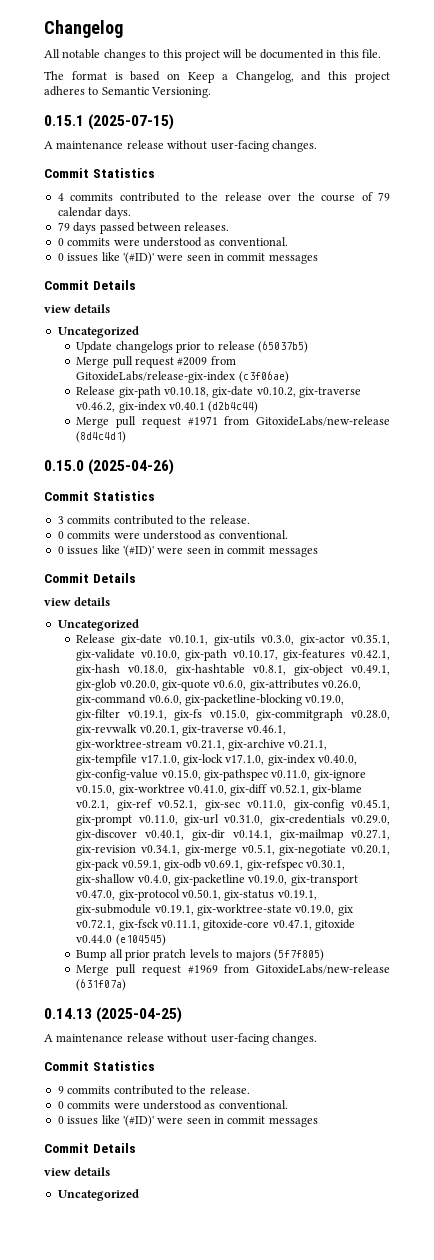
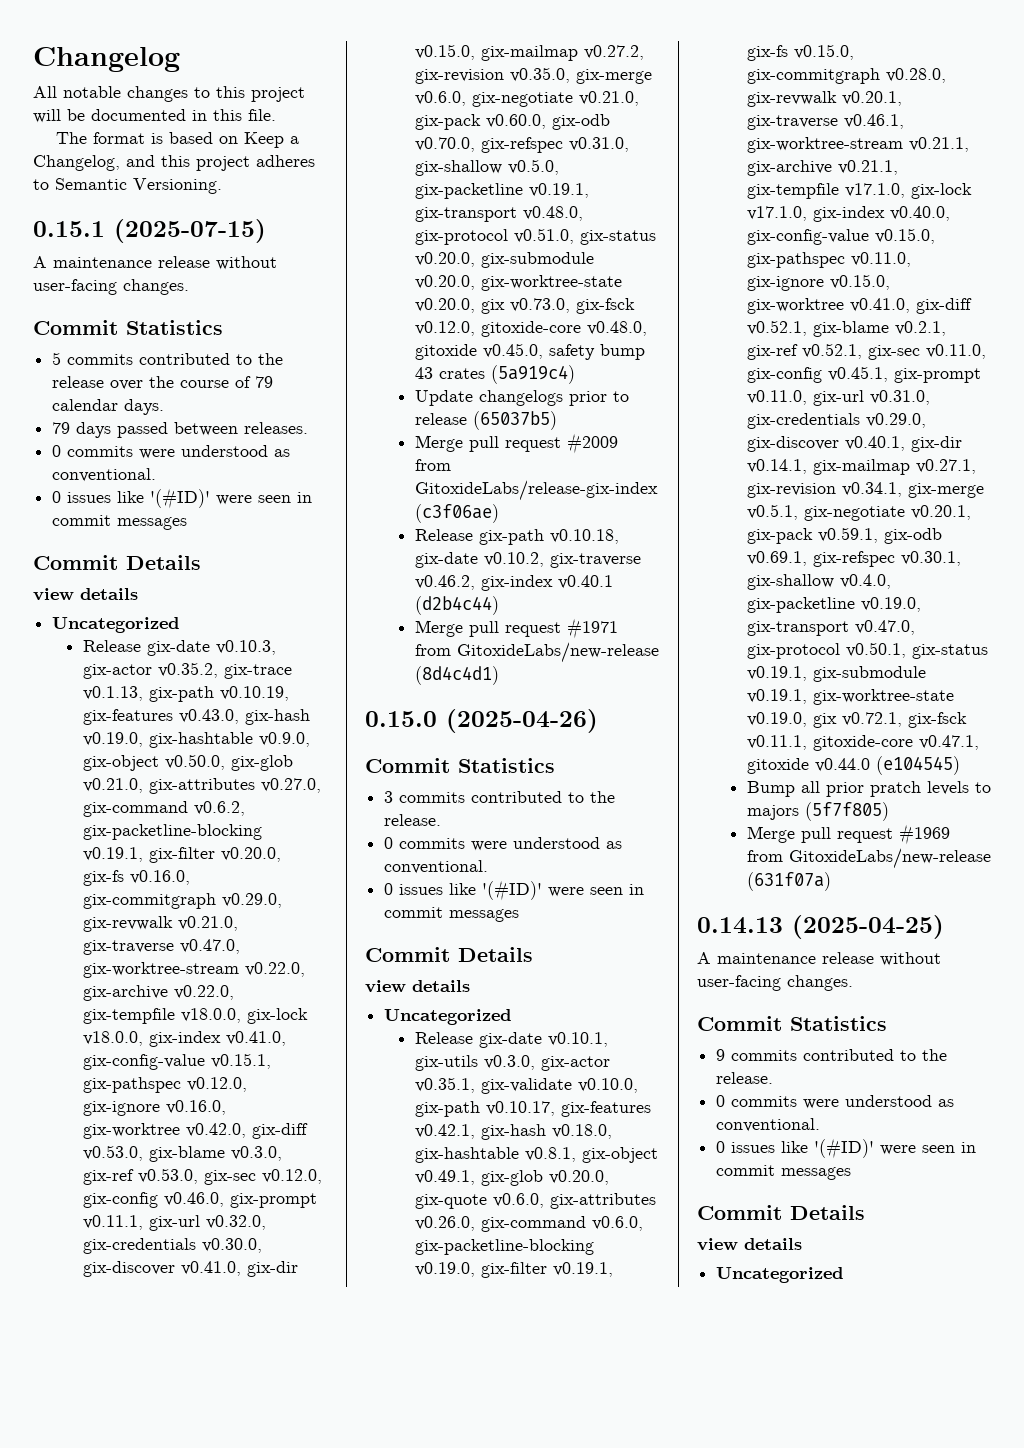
- 4 commits contributed to the release over the course of 79 calendar days.
+ 5 commits contributed to the release over the course of 79 calendar days.
+ Release gix-date v0.10.3, gix-actor v0.35.2, gix-trace v0.1.13, gix-path v0.10.19, gix-features v0.43.0, gix-hash v0.19.0, gix-hashtable v0.9.0, gix-object v0.50.0, gix-glob v0.21.0, gix-attributes v0.27.0, gix-command v0.6.2, gix-packetline-blocking v0.19.1, gix-filter v0.20.0, gix-fs v0.16.0, gix-commitgraph v0.29.0, gix-revwalk v0.21.0, gix-traverse v0.47.0, gix-worktree-stream v0.22.0, gix-archive v0.22.0, gix-tempfile v18.0.0, gix-lock v18.0.0, gix-index v0.41.0, gix-config-value v0.15.1, gix-pathspec v0.12.0, gix-ignore v0.16.0, gix-worktree v0.42.0, gix-diff v0.53.0, gix-blame v0.3.0, gix-ref v0.53.0, gix-sec v0.12.0, gix-config v0.46.0, gix-prompt v0.11.1, gix-url v0.32.0, gix-credentials v0.30.0, gix-discover v0.41.0, gix-dir v0.15.0, gix-mailmap v0.27.2, gix-revision v0.35.0, gix-merge v0.6.0, gix-negotiate v0.21.0, gix-pack v0.60.0, gix-odb v0.70.0, gix-refspec v0.31.0, gix-shallow v0.5.0, gix-packetline v0.19.1, gix-transport v0.48.0, gix-protocol v0.51.0, gix-status v0.20.0, gix-submodule v0.20.0, gix-worktree-state v0.20.0, gix v0.73.0, gix-fsck v0.12.0, gitoxide-core v0.48.0, gitoxide v0.45.0, safety bump 43 crates (5a919c4)

